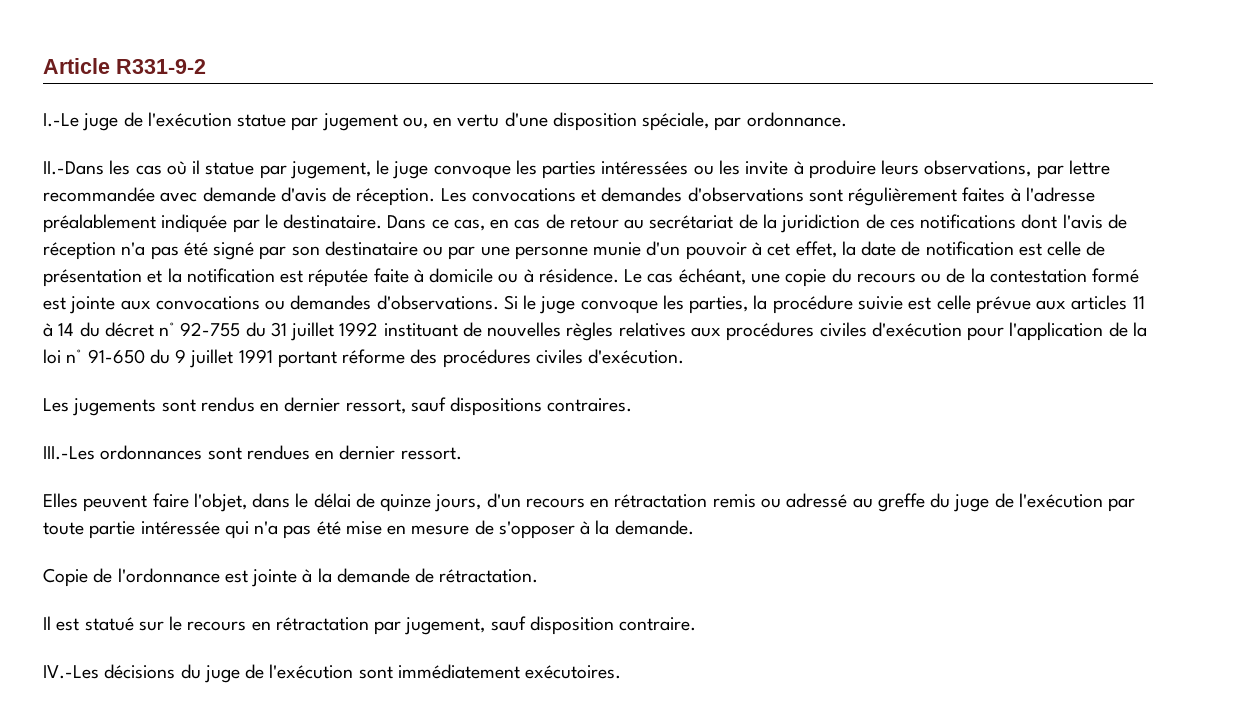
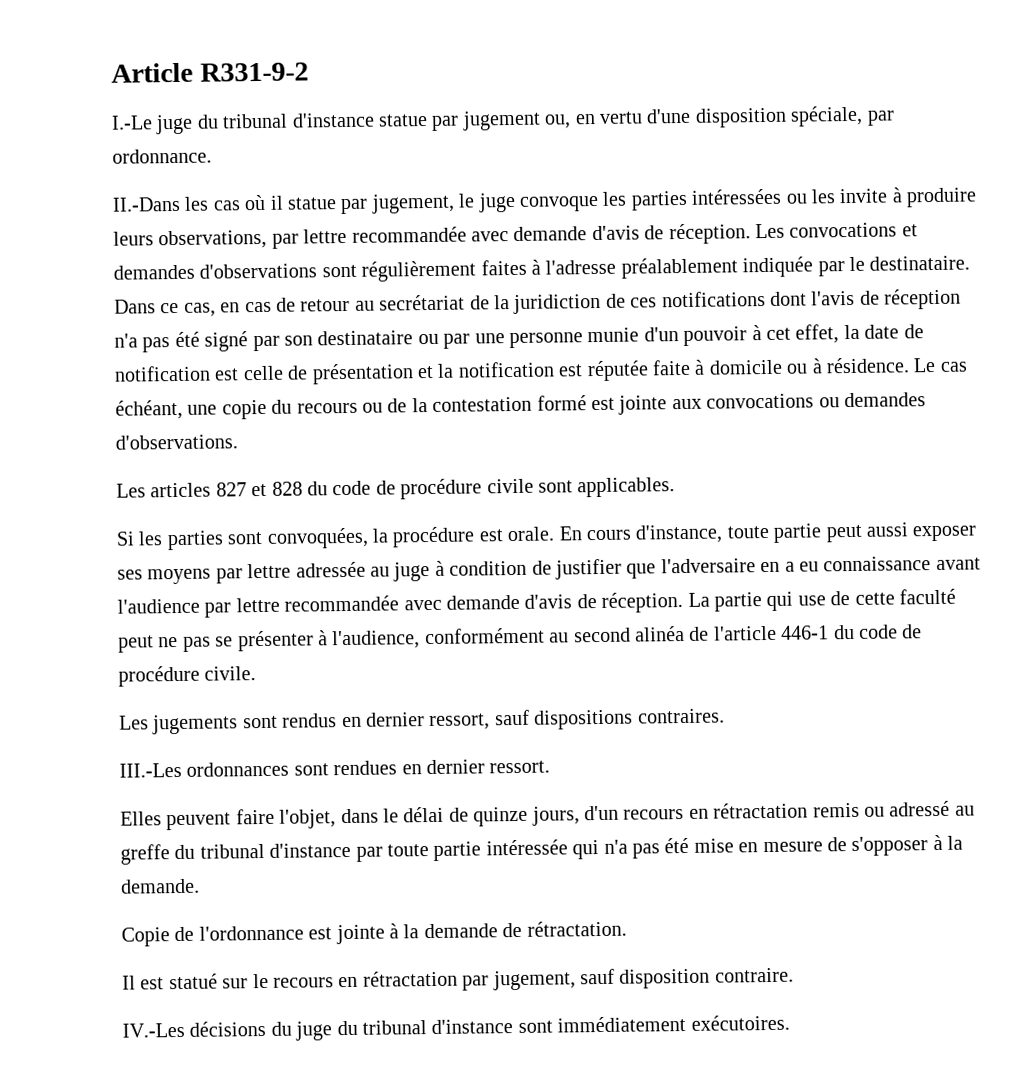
- I.-Le juge de l'exécution statue par jugement ou, en vertu d'une disposition spéciale, par ordonnance.
+ I.-Le juge du tribunal d'instance statue par jugement ou, en vertu d'une disposition spéciale, par ordonnance.
- Le cas échéant, une copie du recours ou de la contestation formé est jointe aux convocations ou demandes d'observations. Si le juge convoque les parties, la procédure suivie est celle prévue aux articles 11 à 14 du décret n° 92-755 du 31 juillet 1992 instituant de nouvelles règles relatives aux procédures civiles d'exécution pour l'application de la loi n° 91-650 du 9 juillet 1991 portant réforme des procédures civiles d'exécution.
+ Le cas échéant, une copie du recours ou de la contestation formé est jointe aux convocations ou demandes d'observations.
+ Les articles 827 et 828 du code de procédure civile sont applicables.
+ Si les parties sont convoquées, la procédure est orale. En cours d'instance, toute partie peut aussi exposer ses moyens par lettre adressée au juge à condition de justifier que l'adversaire en a eu connaissance avant l'audience par lettre recommandée avec demande d'avis de réception. La partie qui use de cette faculté peut ne pas se présenter à l'audience, conformément au second alinéa de l'article 446-1 du code de procédure civile.
- Elles peuvent faire l'objet, dans le délai de quinze jours, d'un recours en rétractation remis ou adressé au greffe du juge de l'exécution par toute partie intéressée qui n'a pas été mise en mesure de s'opposer à la demande.
+ Elles peuvent faire l'objet, dans le délai de quinze jours, d'un recours en rétractation remis ou adressé au greffe du tribunal d'instance par toute partie intéressée qui n'a pas été mise en mesure de s'opposer à la demande.
- IV.-Les décisions du juge de l'exécution sont immédiatement exécutoires.
+ IV.-Les décisions du juge du tribunal d'instance sont immédiatement exécutoires.

